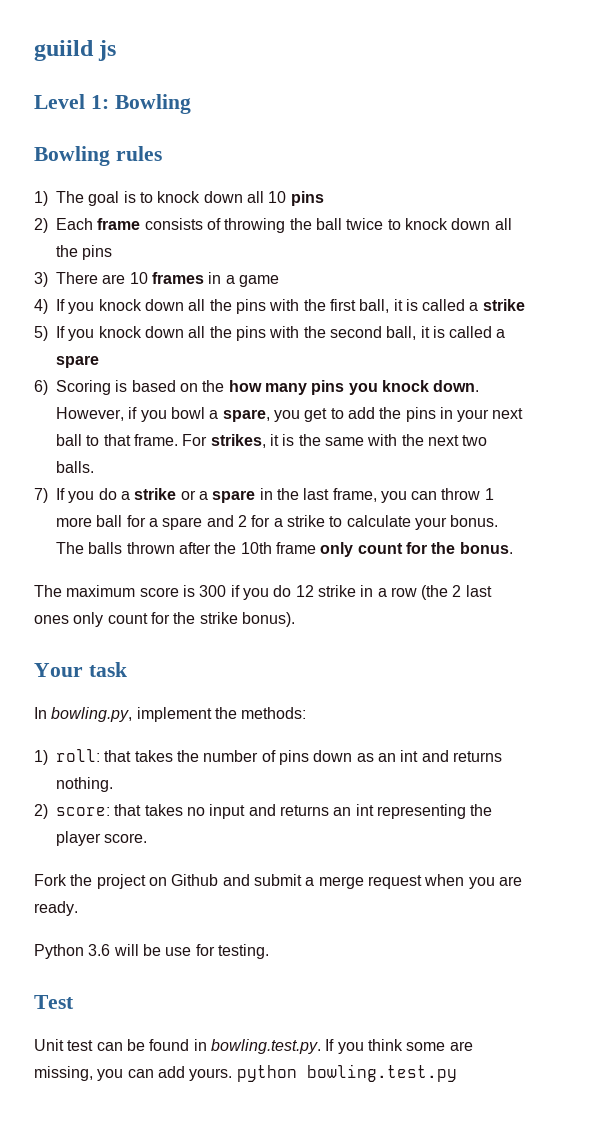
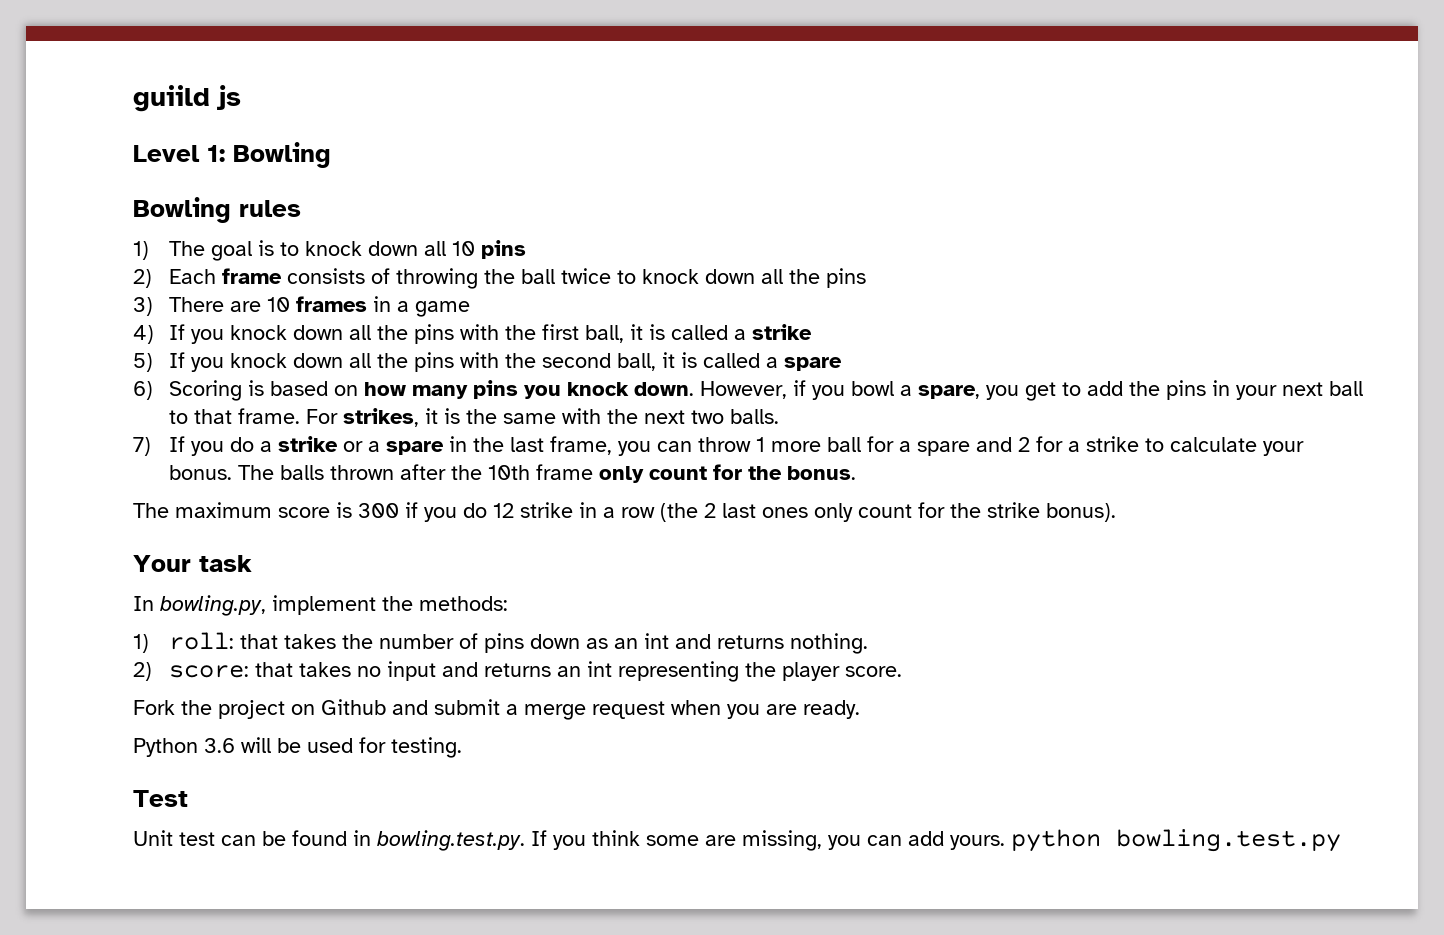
- 6) Scoring is based on the how many pins you knock down.
+ 6) Scoring is based on how many pins you knock down.
- Python 3.6 will be use for testing.
+ Python 3.6 will be used for testing.

